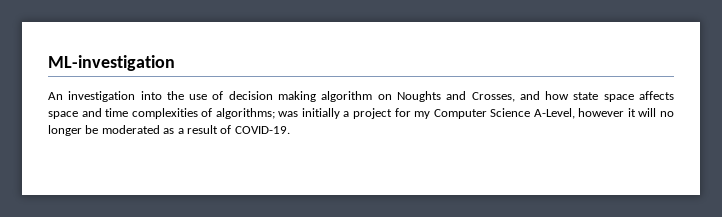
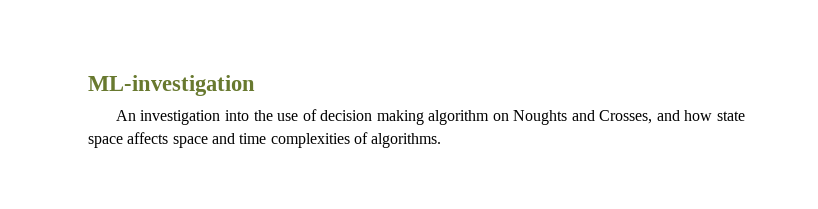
- An investigation into the use of decision making algorithm on Noughts and Crosses, and how state space affects space and time complexities of algorithms; was initially a project for my Computer Science A-Level, however it will no longer be moderated as a result of COVID-19.
+ An investigation into the use of decision making algorithm on Noughts and Crosses, and how state space affects space and time complexities of algorithms.

